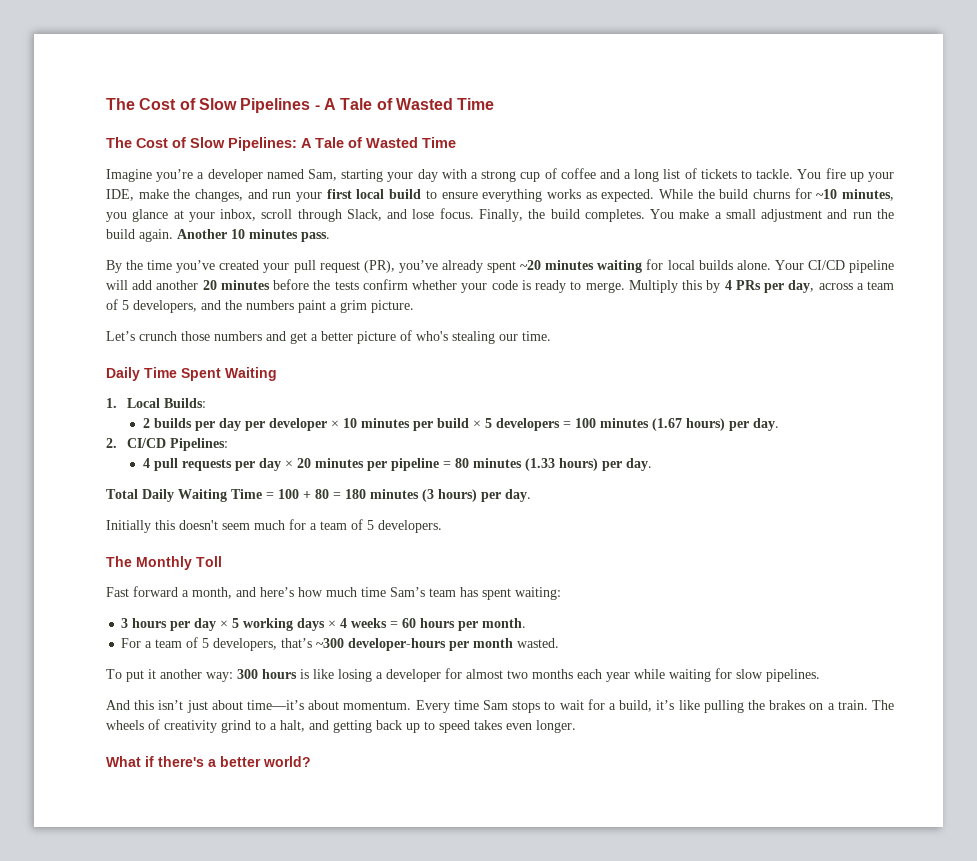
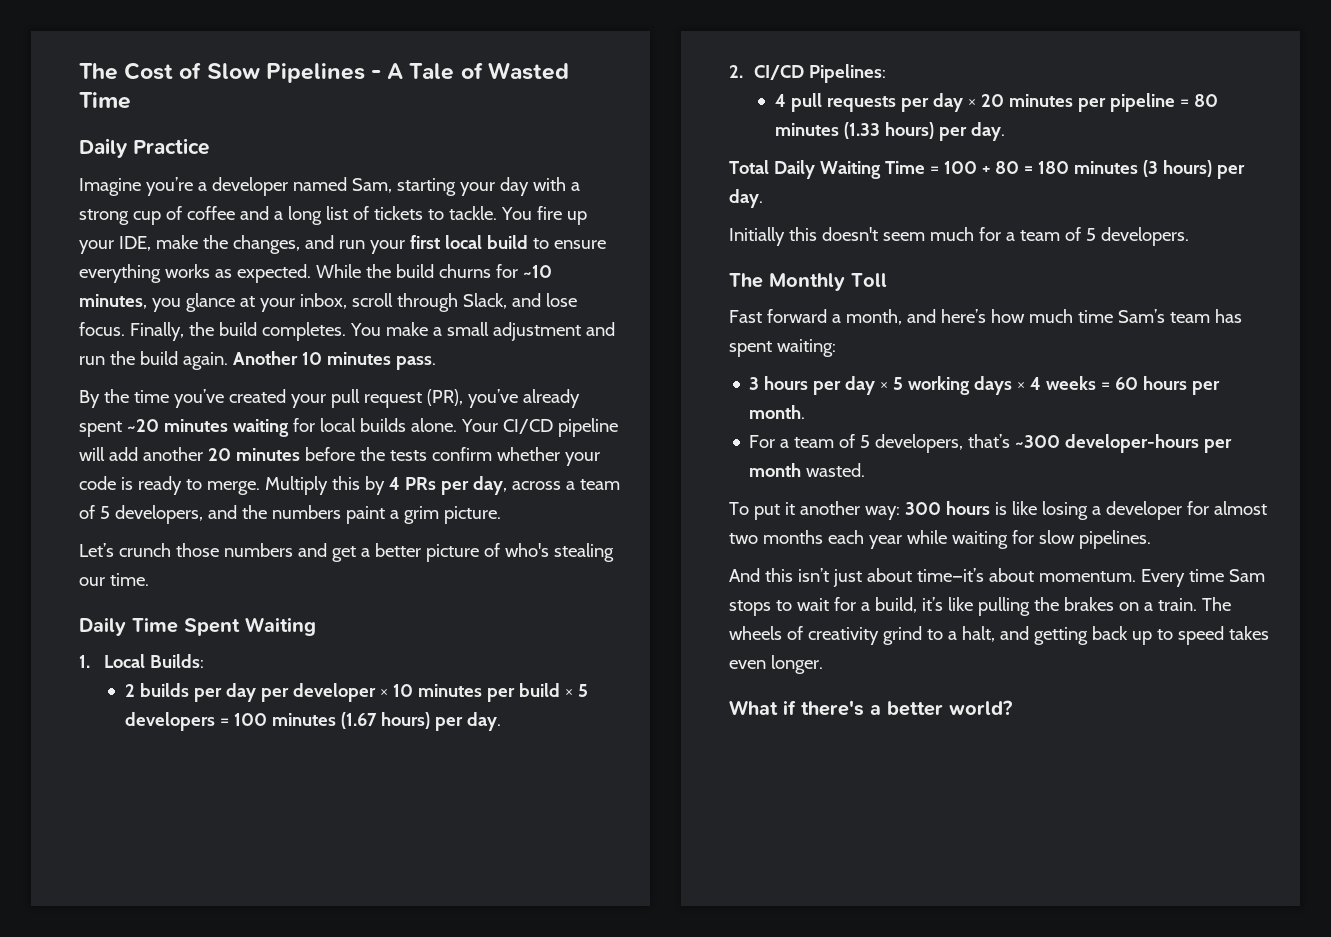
- The Cost of Slow Pipelines: A Tale of Wasted Time
+ Daily Practice

